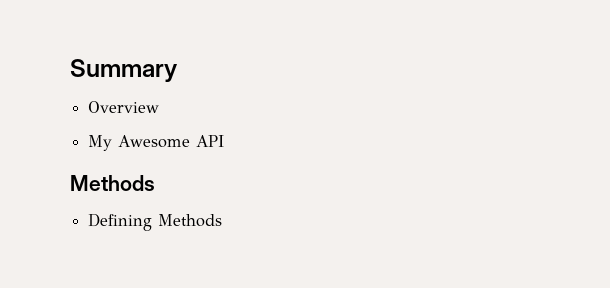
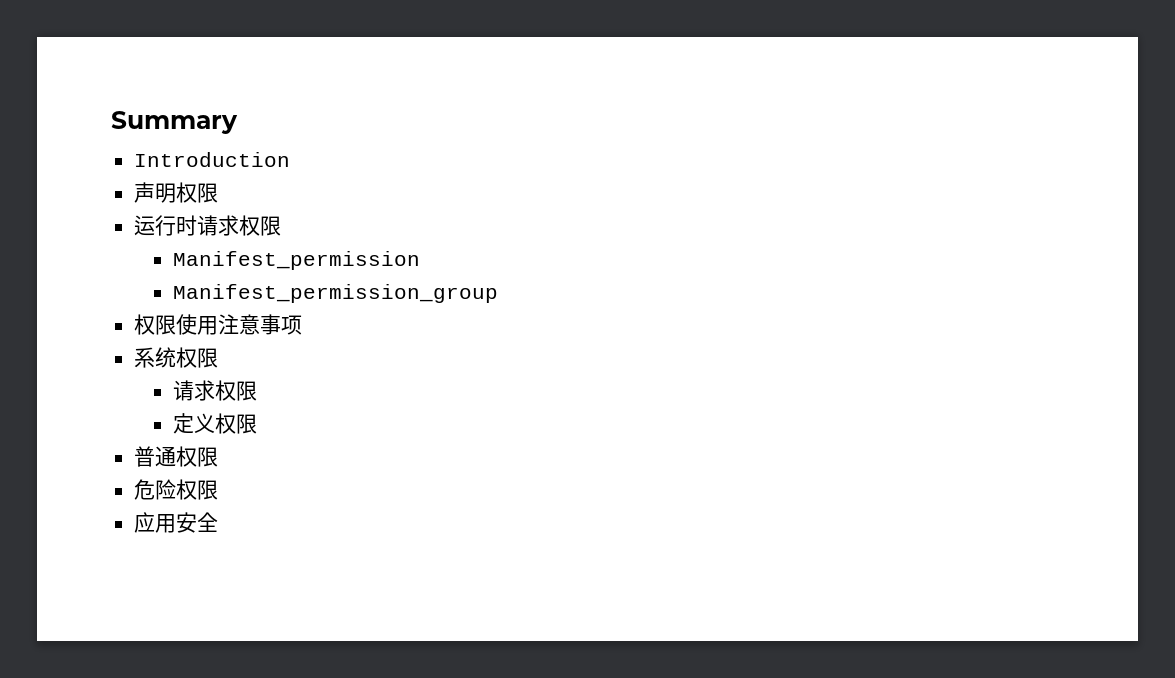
- Overview
- My Awesome API
- Methods
- Defining Methods
+ Introduction
+ 声明权限
+ 运行时请求权限
+ Manifest_permission
+ Manifest_permission_group
+ 权限使用注意事项
+ 系统权限
+ 请求权限
+ 定义权限
+ 普通权限
+ 危险权限
+ 应用安全

